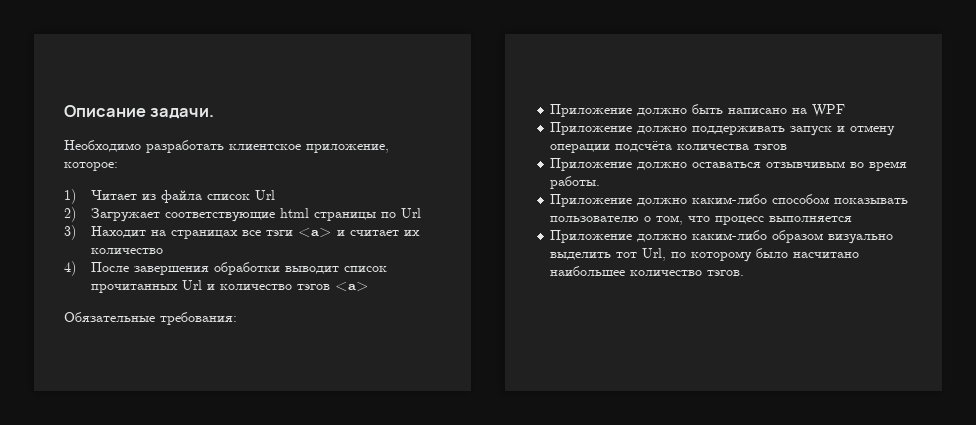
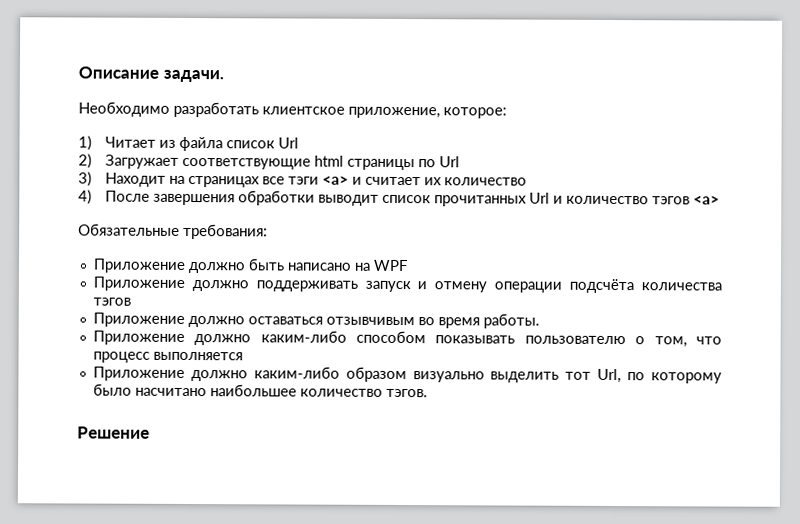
+ Решение

